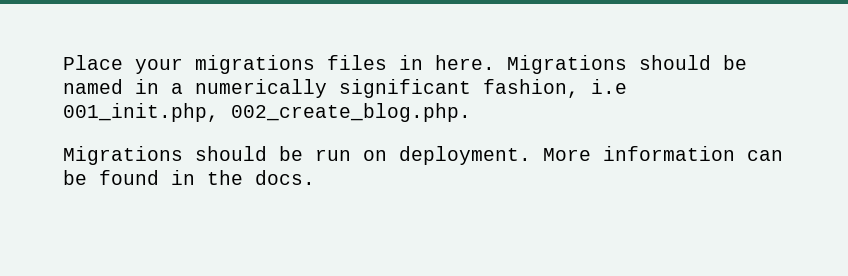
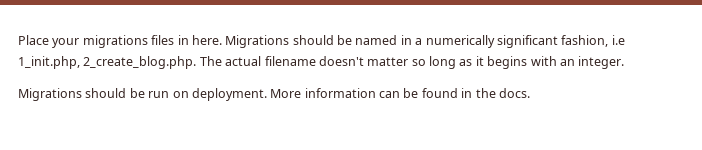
- Migrations should be named in a numerically significant fashion, i.e 001_init.php, 002_create_blog.php.
+ Migrations should be named in a numerically significant fashion, i.e 1_init.php, 2_create_blog.php. The actual filename doesn't matter so long as it begins with an integer.

